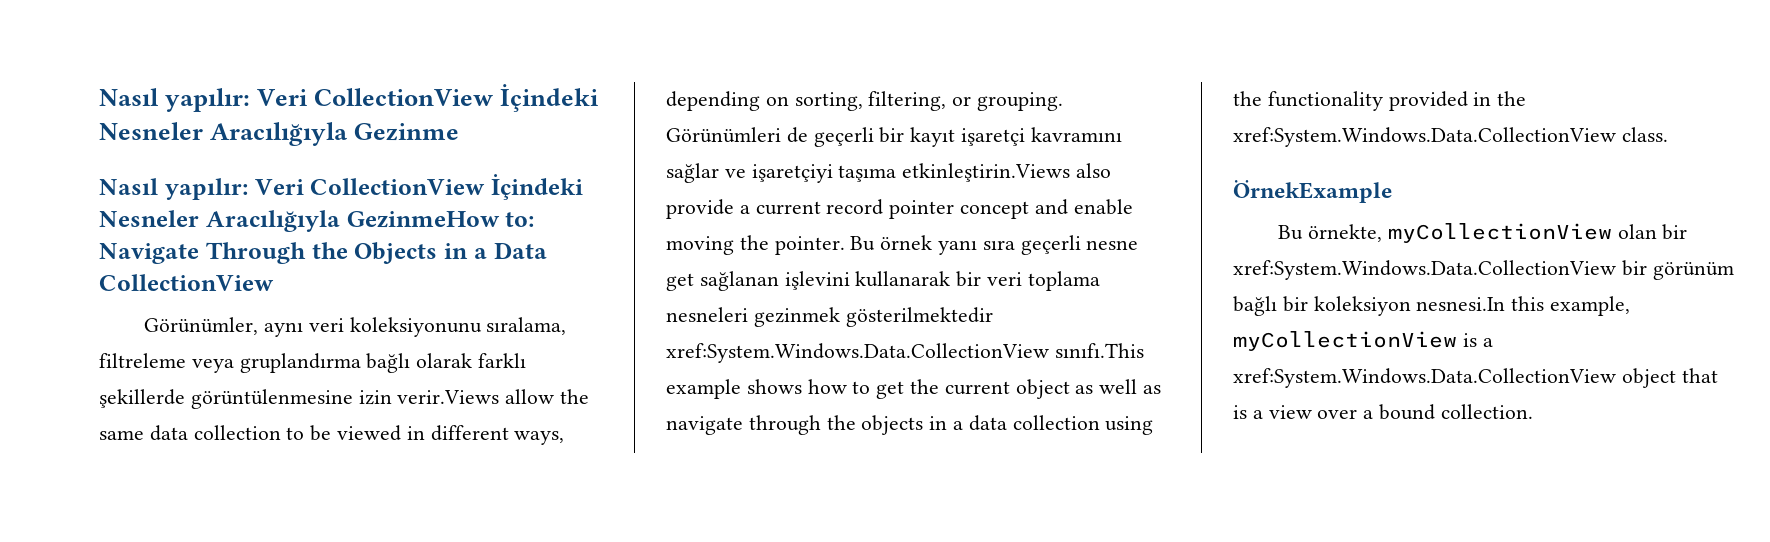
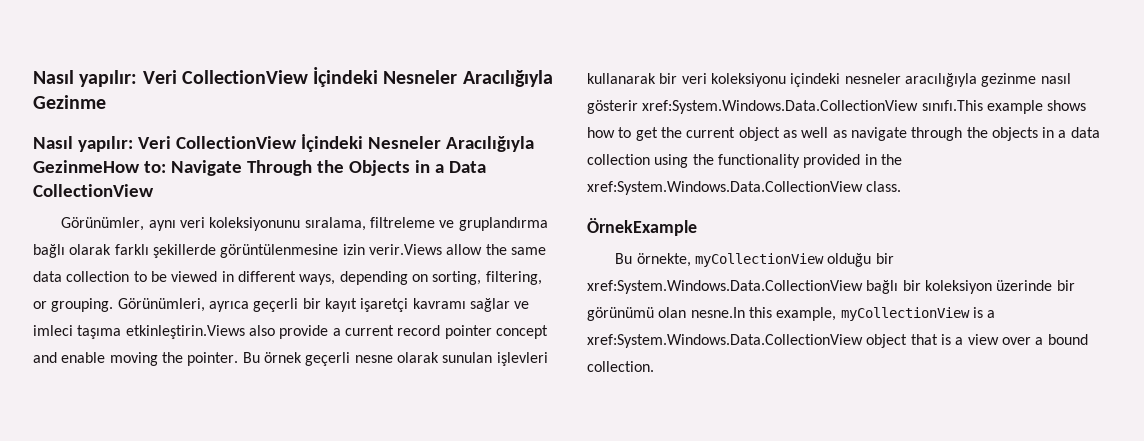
- Görünümler, aynı veri koleksiyonunu sıralama, filtreleme veya gruplandırma bağlı olarak farklı şekillerde görüntülenmesine izin verir.Views allow the same data collection to be viewed in different ways, depending on sorting, filtering, or grouping.
+ Görünümler, aynı veri koleksiyonunu sıralama, filtreleme ve gruplandırma bağlı olarak farklı şekillerde görüntülenmesine izin verir.Views allow the same data collection to be viewed in different ways, depending on sorting, filtering, or grouping.
- Görünümleri de geçerli bir kayıt işaretçi kavramını sağlar ve işaretçiyi taşıma etkinleştirin.Views also provide a current record pointer concept and enable moving the pointer.
+ Görünümleri, ayrıca geçerli bir kayıt işaretçi kavramı sağlar ve imleci taşıma etkinleştirin.Views also provide a current record pointer concept and enable moving the pointer.
- Bu örnek yanı sıra geçerli nesne get sağlanan işlevini kullanarak bir veri toplama nesneleri gezinmek gösterilmektedir xref:System.Windows.Data.CollectionView sınıfı.This example shows how to get the current object as well as navigate through the objects in a data collection using the functionality provided in the xref:System.Windows.Data.CollectionView class.
+ Bu örnek geçerli nesne olarak sunulan işlevleri kullanarak bir veri koleksiyonu içindeki nesneler aracılığıyla gezinme nasıl gösterir xref:System.Windows.Data.CollectionView sınıfı.This example shows how to get the current object as well as navigate through the objects in a data collection using the functionality provided in the xref:System.Windows.Data.CollectionView class.
- Bu örnekte, myCollectionView olan bir xref:System.Windows.Data.CollectionView bir görünüm bağlı bir koleksiyon nesnesi.In this example, myCollectionView is a xref:System.Windows.Data.CollectionView object that is a view over a bound collection.
+ Bu örnekte, myCollectionView olduğu bir xref:System.Windows.Data.CollectionView bağlı bir koleksiyon üzerinde bir görünümü olan nesne.In this example, myCollectionView is a xref:System.Windows.Data.CollectionView object that is a view over a bound collection.

